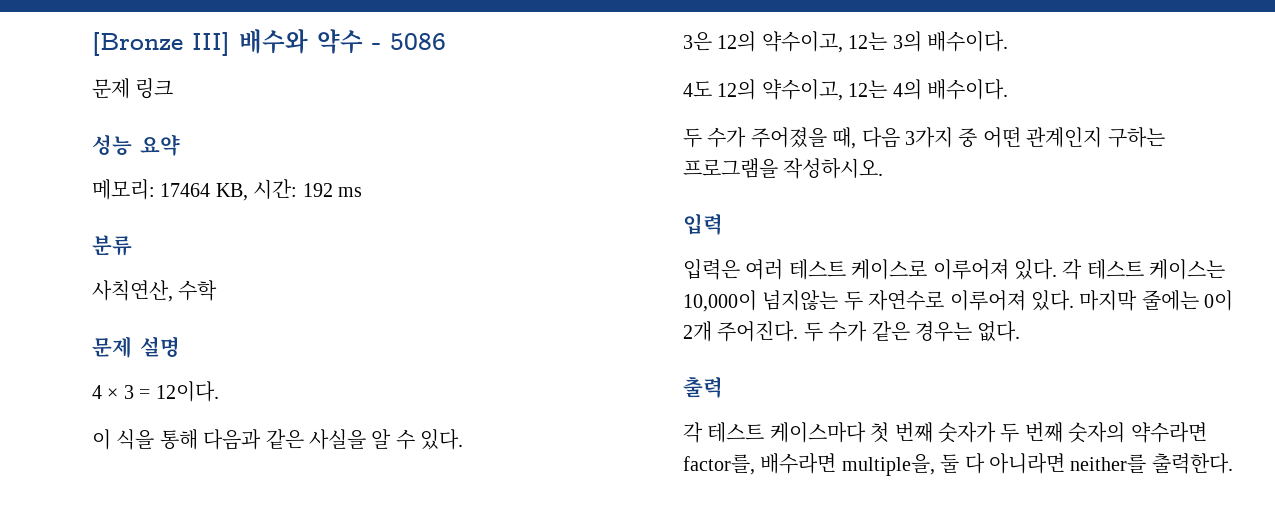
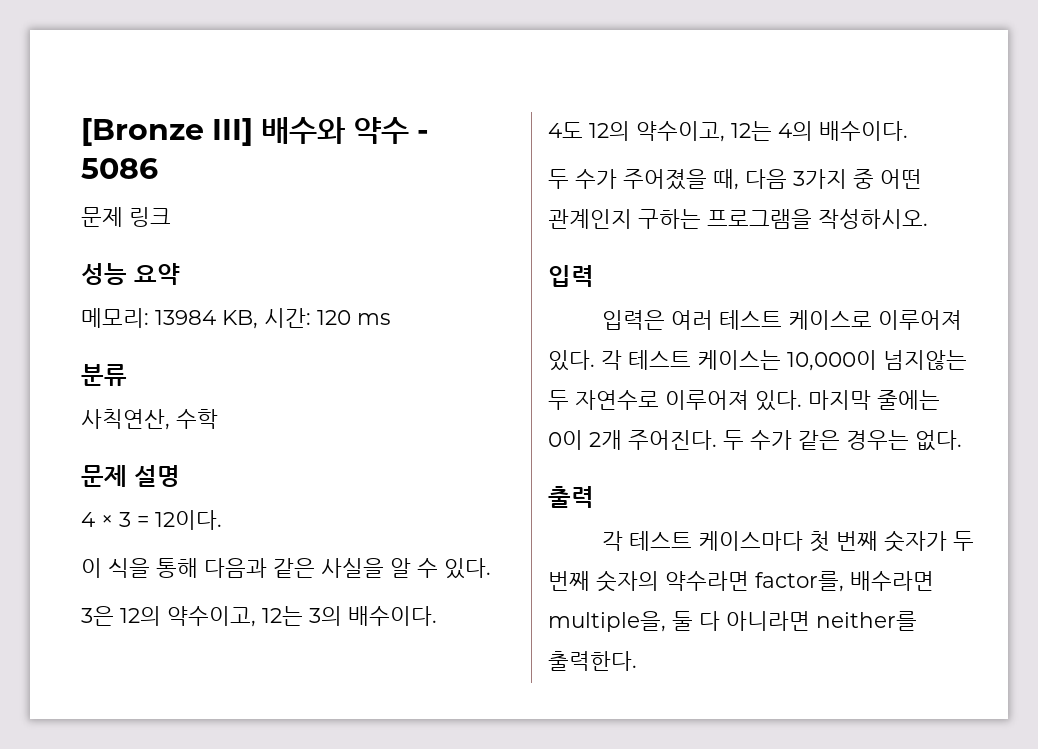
- 메모리: 17464 KB, 시간: 192 ms
+ 메모리: 13984 KB, 시간: 120 ms

